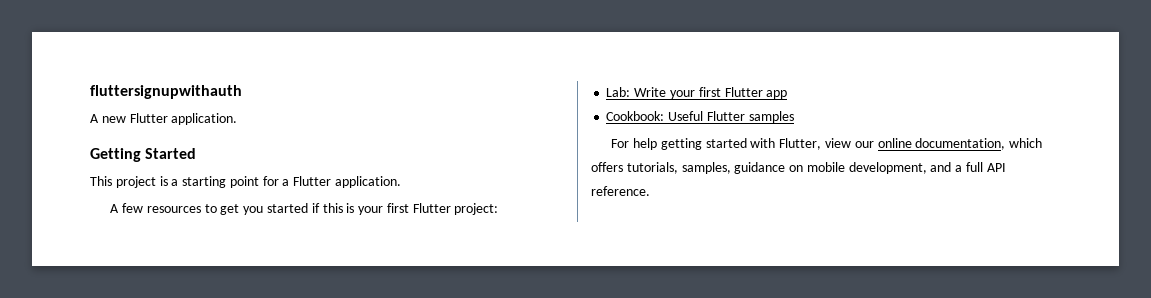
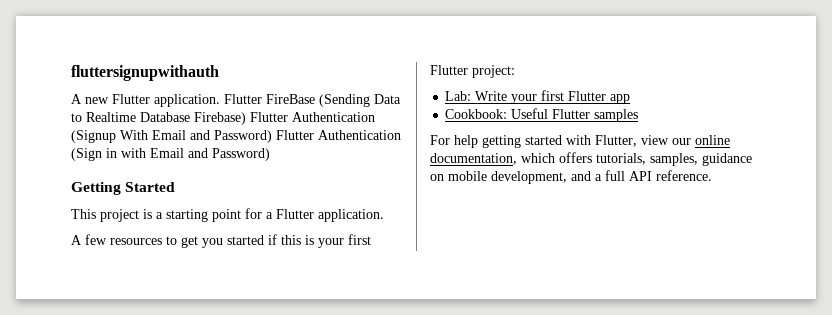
+ Flutter FireBase (Sending Data to Realtime Database Firebase) Flutter Authentication (Signup With Email and Password) Flutter Authentication (Sign in with Email and Password)

